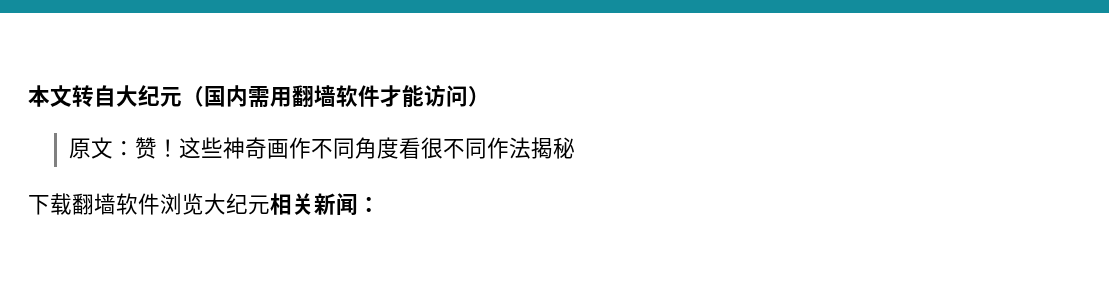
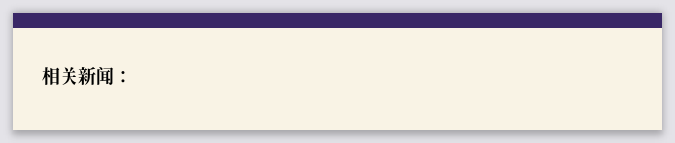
- 本文转自大纪元（国内需用翻墙软件才能访问）
- 原文：赞！这些神奇画作不同角度看很不同作法揭秘
- 下载翻墙软件浏览大纪元相关新闻：
+ 相关新闻：

